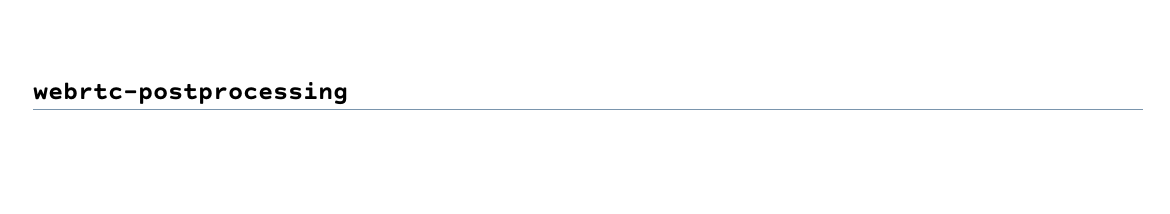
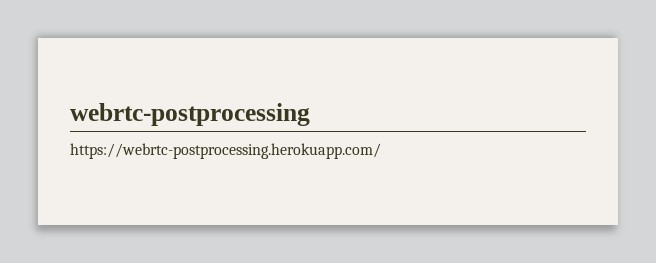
+ https://webrtc-postprocessing.herokuapp.com/

